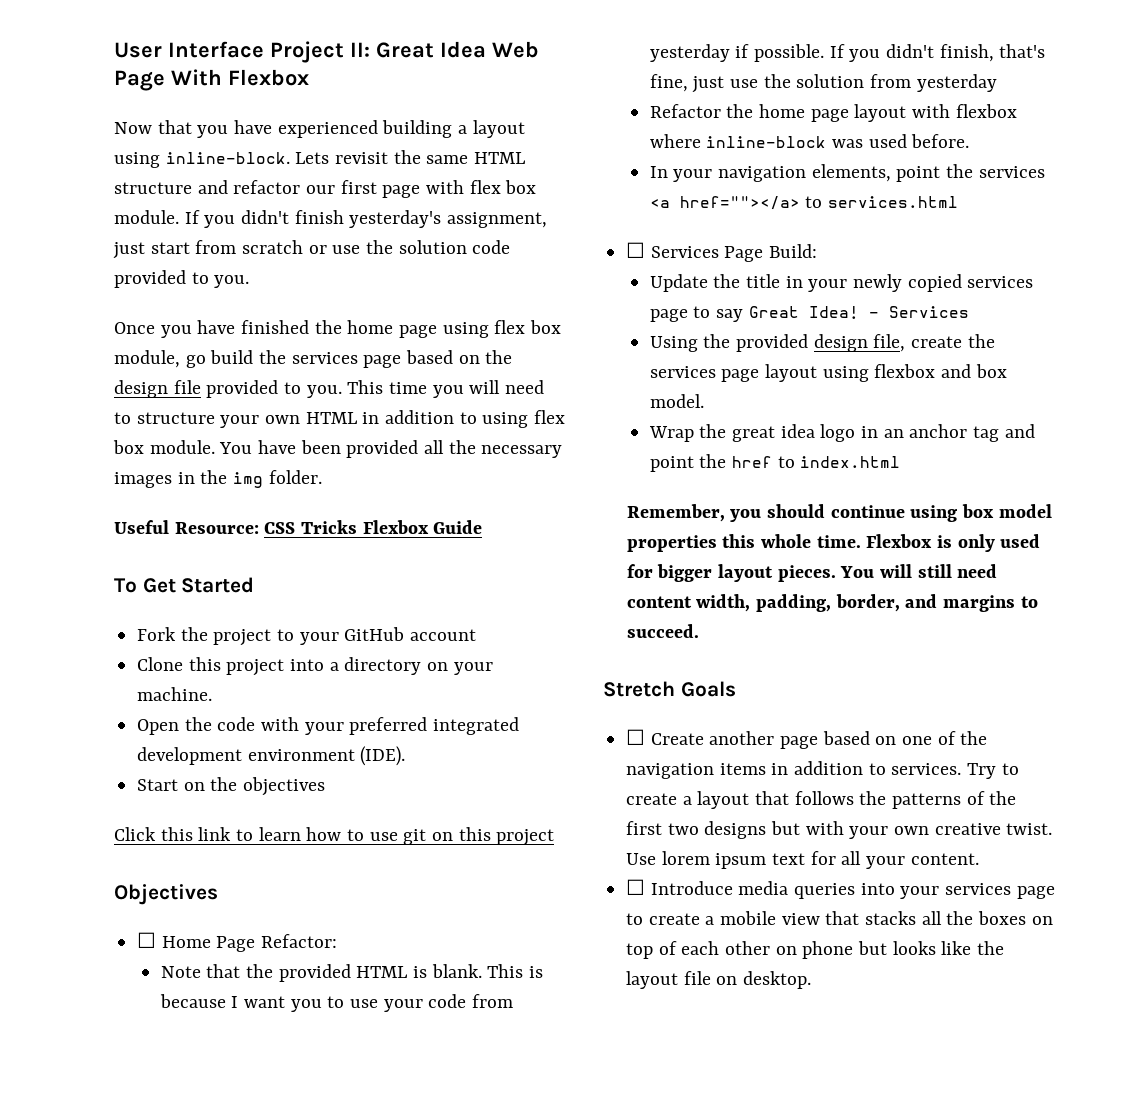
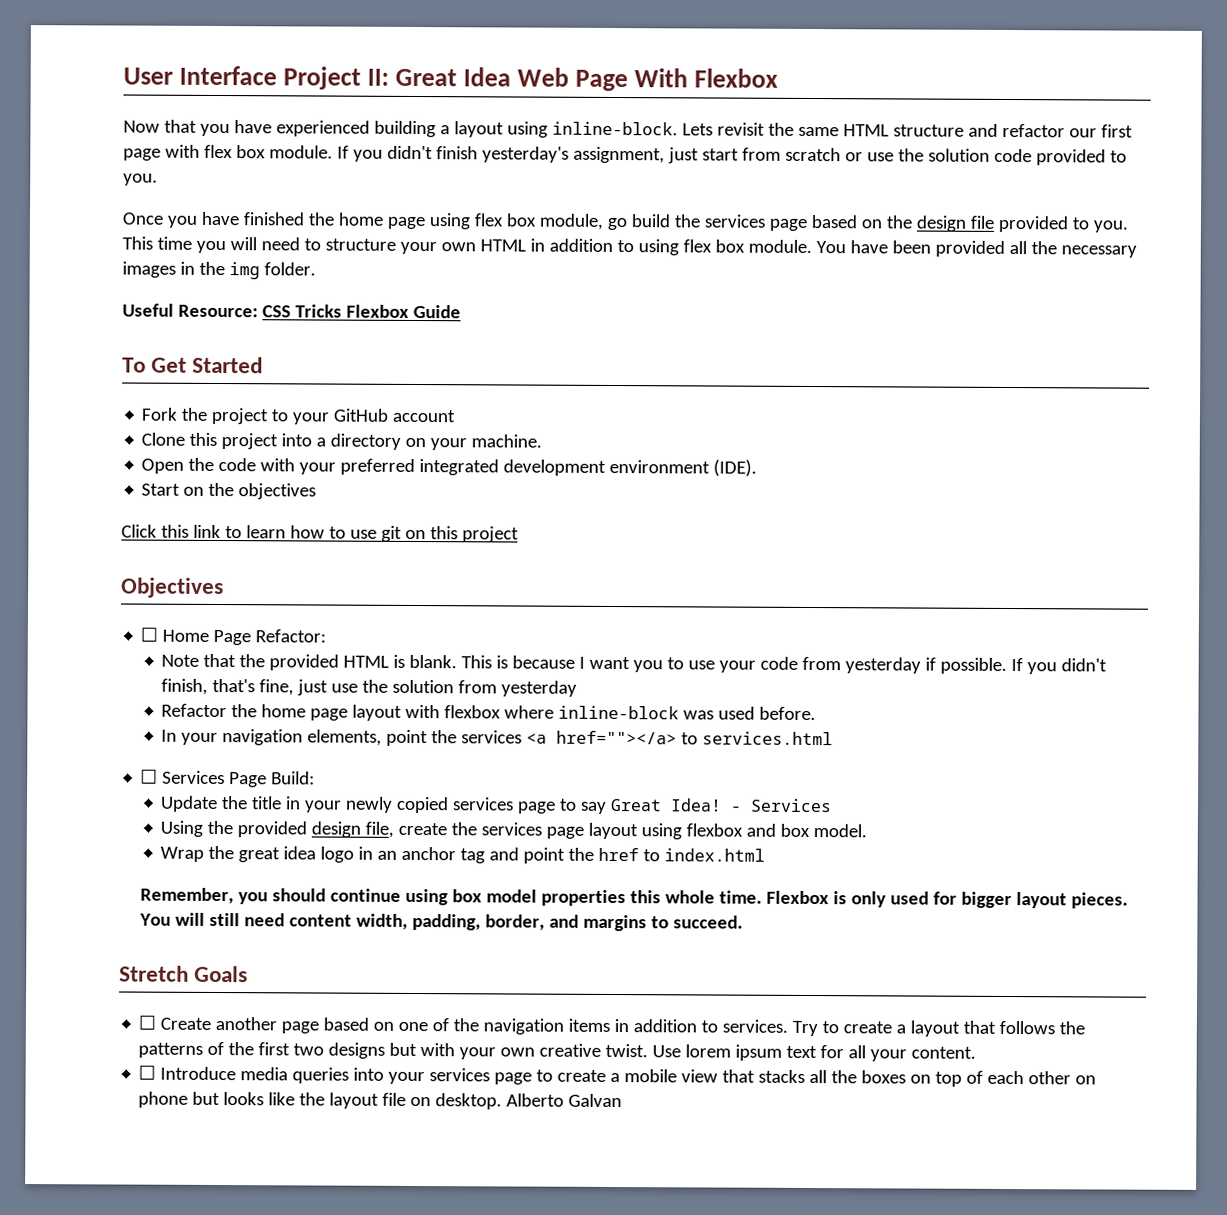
+ Alberto Galvan

